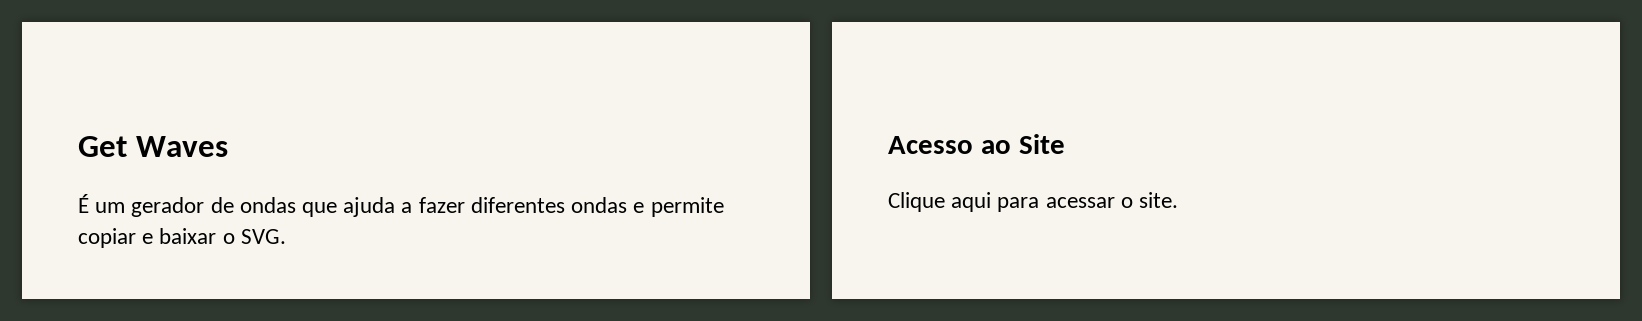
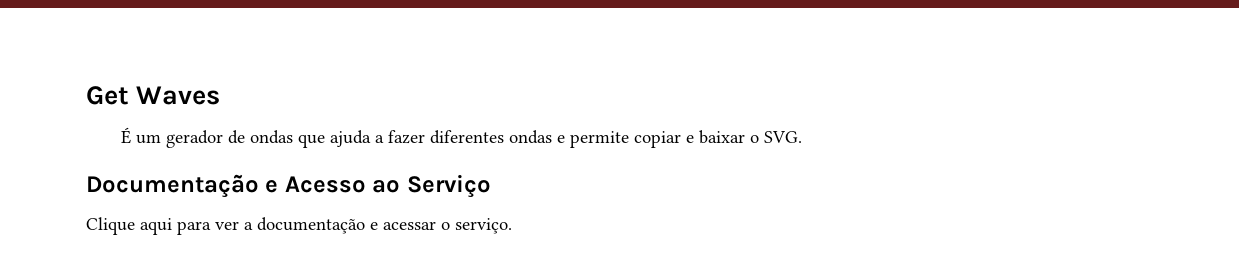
- Acesso ao Site
+ Documentação e Acesso ao Serviço
- Clique aqui para acessar o site.
+ Clique aqui para ver a documentação e acessar o serviço.

